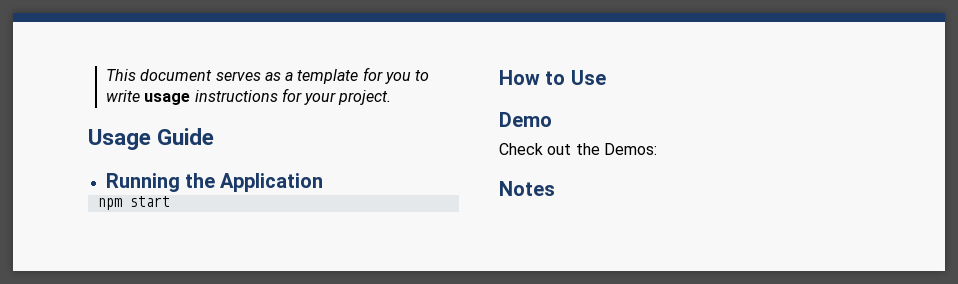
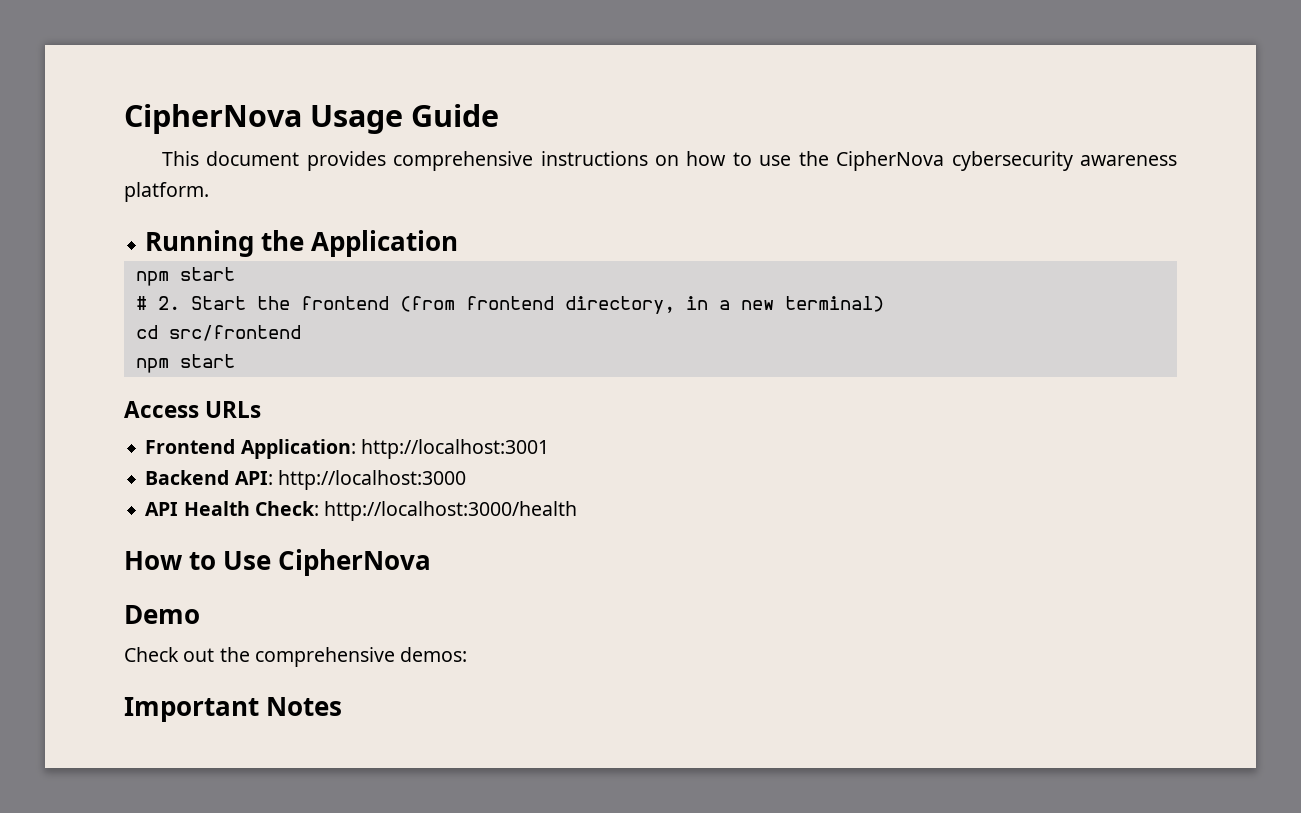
- This document serves as a template for you to write usage instructions for your project.
- Usage Guide
+ CipherNova Usage Guide
+ This document provides comprehensive instructions on how to use the CipherNova cybersecurity awareness platform.
+ # 2. Start the frontend (from frontend directory, in a new terminal)
+ cd src/frontend
+ npm start
+ Access URLs
+ Frontend Application: http://localhost:3001
+ Backend API: http://localhost:3000
+ API Health Check: http://localhost:3000/health
- How to Use
+ How to Use CipherNova
- Check out the Demos:
- Notes
+ Check out the comprehensive demos:
+ Important Notes

